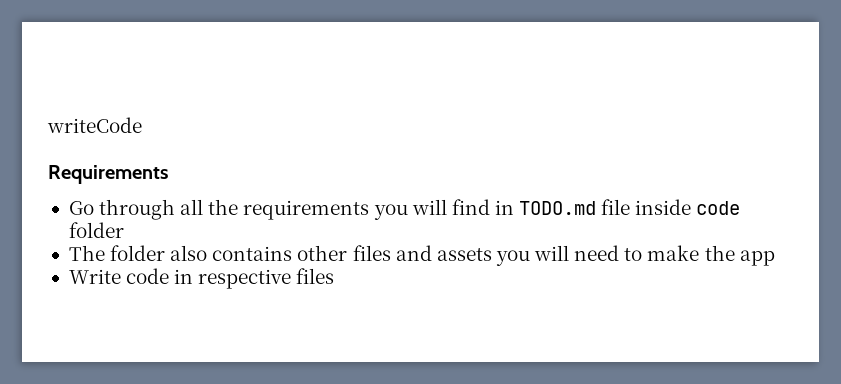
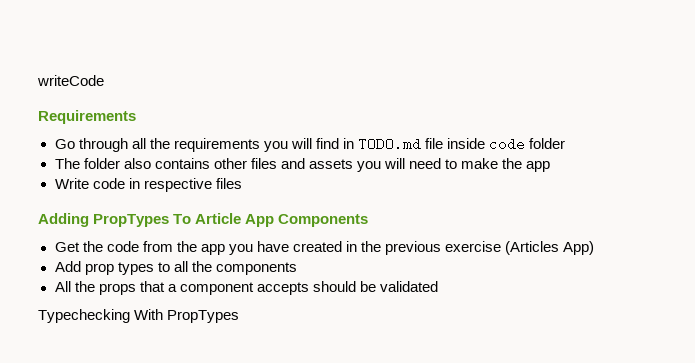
+ Adding PropTypes To Article App Components
+ Get the code from the app you have created in the previous exercise (Articles App)
+ Add prop types to all the components
+ All the props that a component accepts should be validated
+ Typechecking With PropTypes

